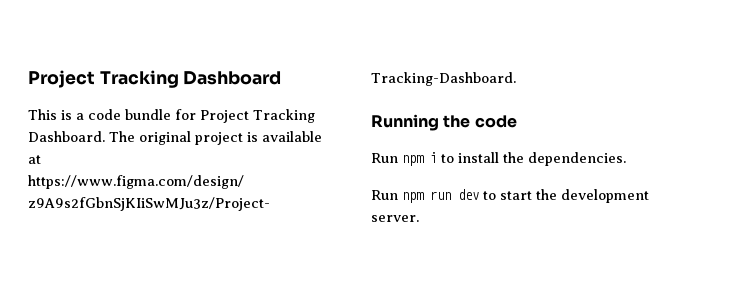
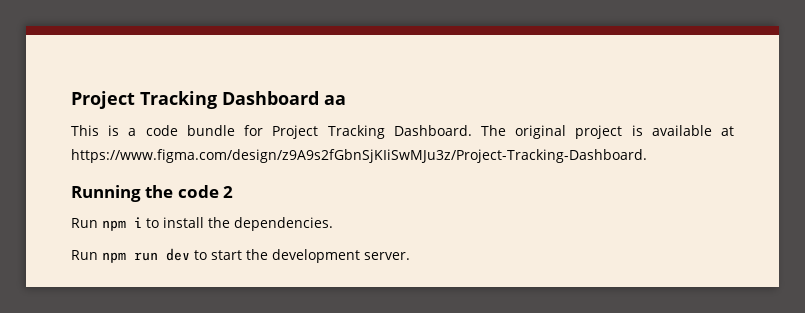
- Project Tracking Dashboard
+ Project Tracking Dashboard aa
- Running the code
+ Running the code 2

